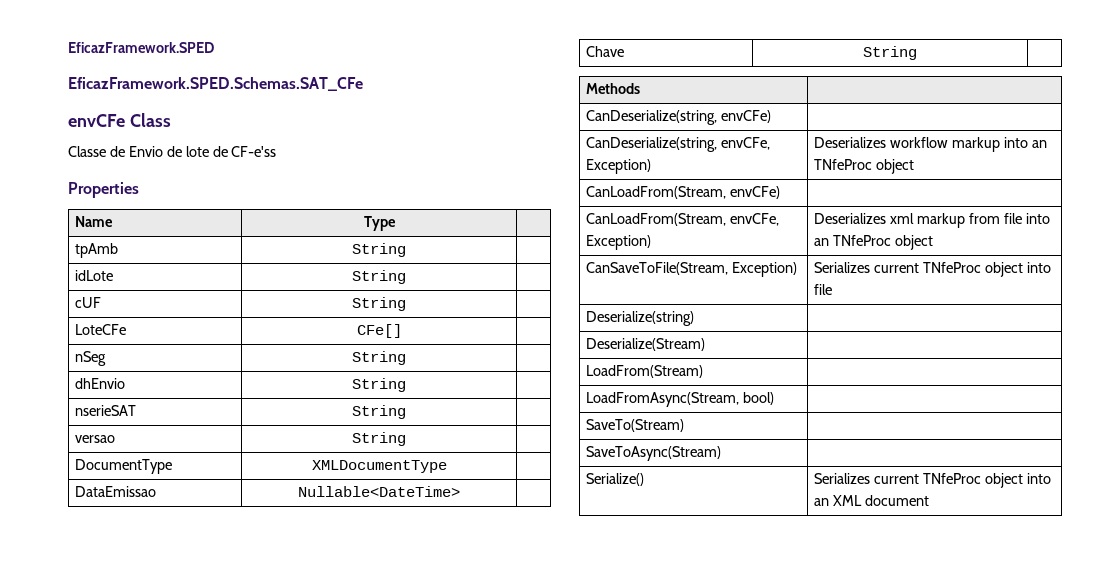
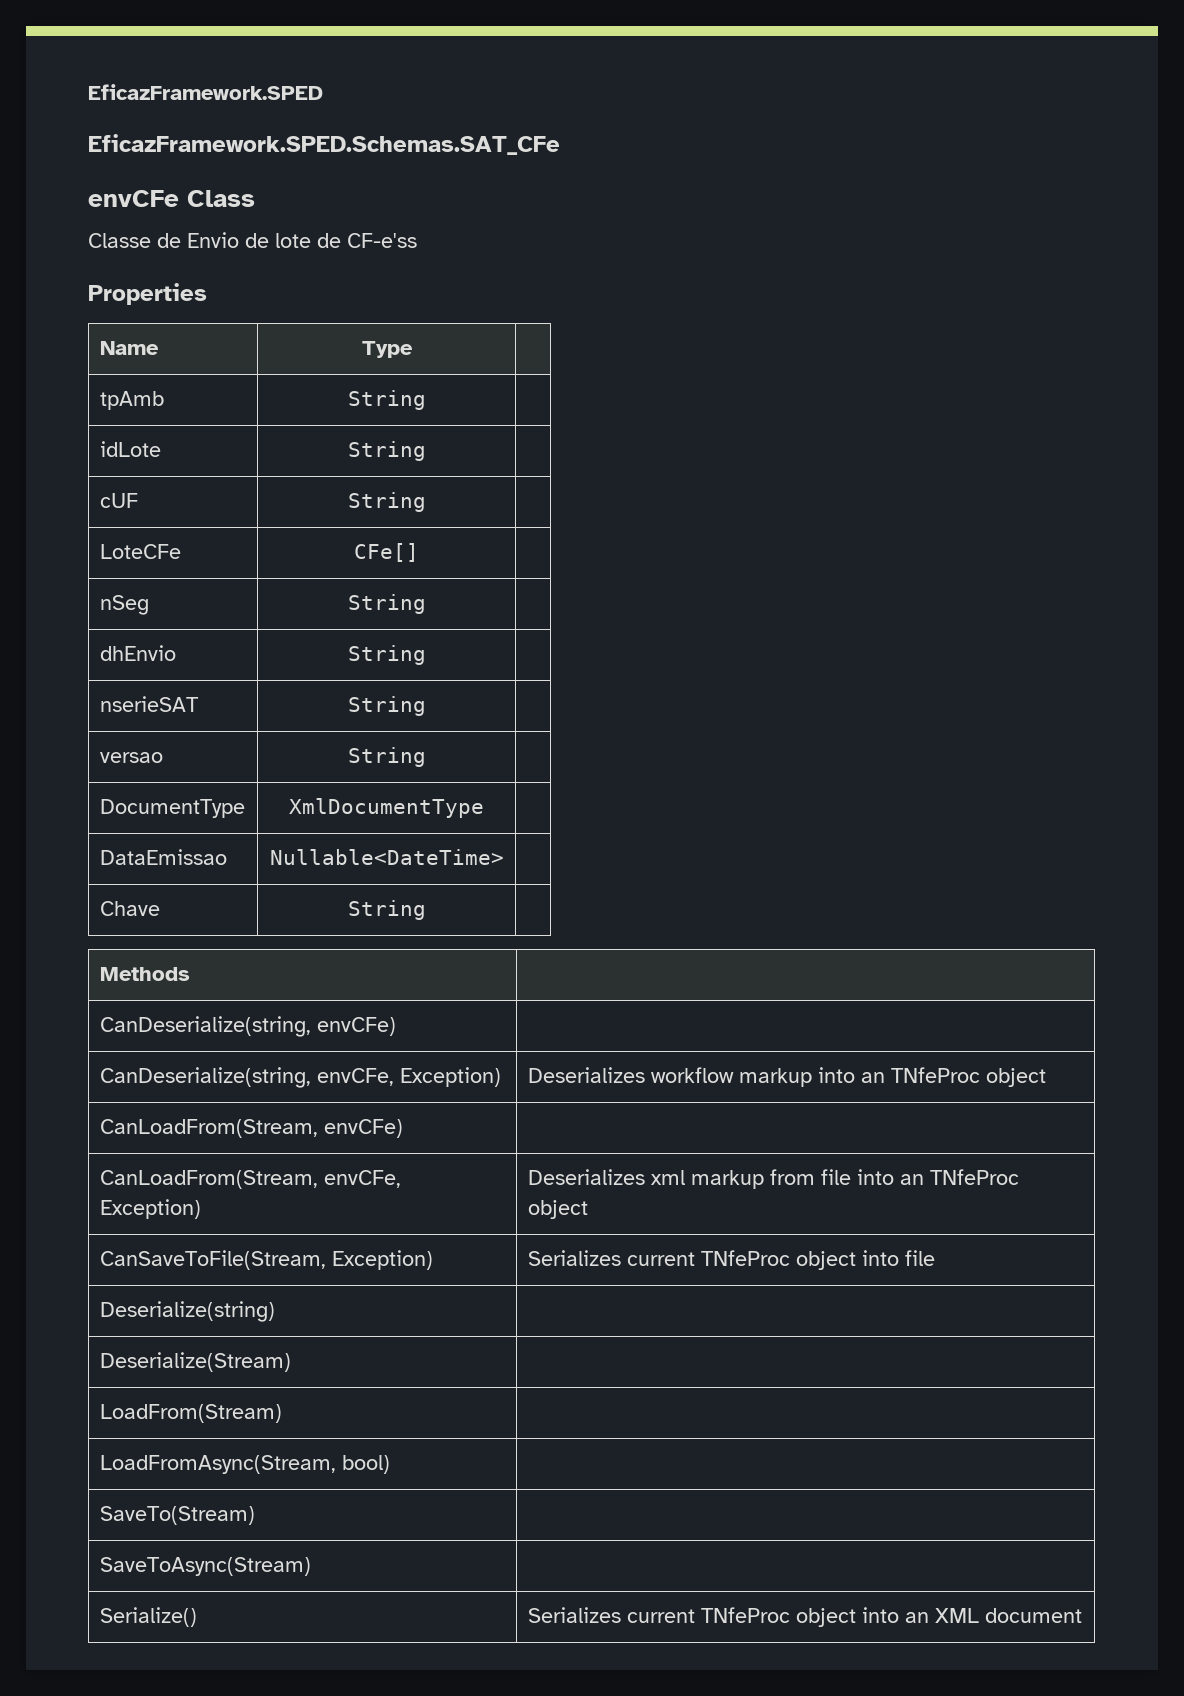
- DocumentType | XMLDocumentType |
+ DocumentType | XmlDocumentType |

